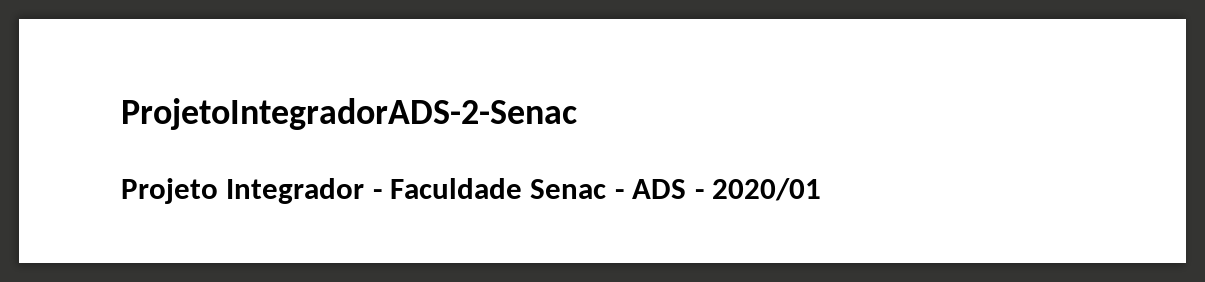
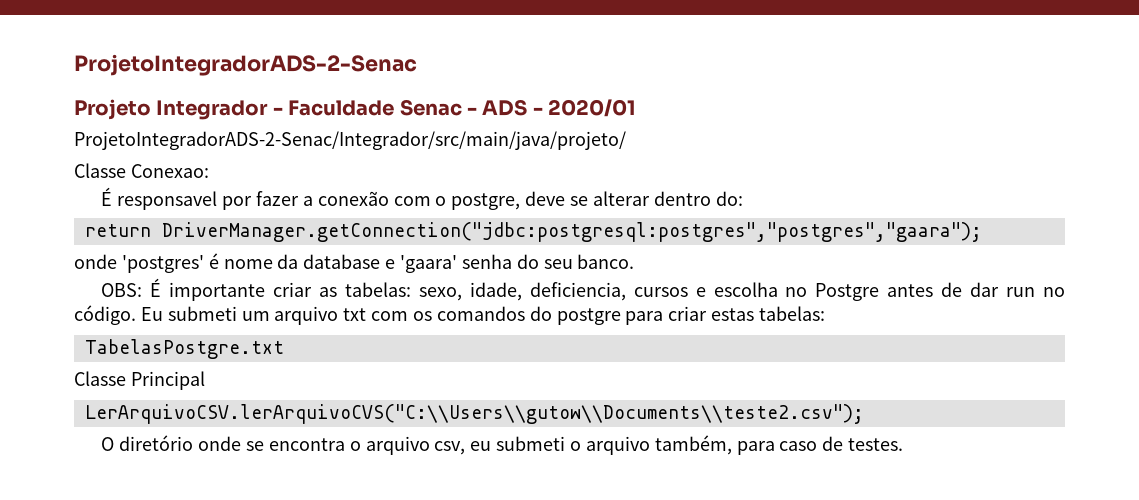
+ ProjetoIntegradorADS-2-Senac/Integrador/src/main/java/projeto/
+ Classe Conexao:
+ É responsavel por fazer a conexão com o postgre, deve se alterar dentro do:
+ return DriverManager.getConnection("jdbc:postgresql:postgres","postgres","gaara");
+ onde 'postgres' é nome da database e 'gaara' senha do seu banco.
+ OBS: É importante criar as tabelas: sexo, idade, deficiencia, cursos e escolha no Postgre antes de dar run no código. Eu submeti um arquivo txt com os comandos do postgre para criar estas tabelas:
+ TabelasPostgre.txt
+ Classe Principal
+ LerArquivoCSV.lerArquivoCVS("C:\\Users\\gutow\\Documents\\teste2.csv");
+ O diretório onde se encontra o arquivo csv, eu submeti o arquivo também, para caso de testes.

